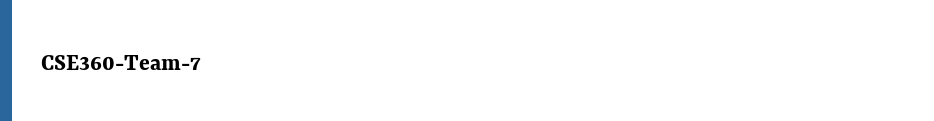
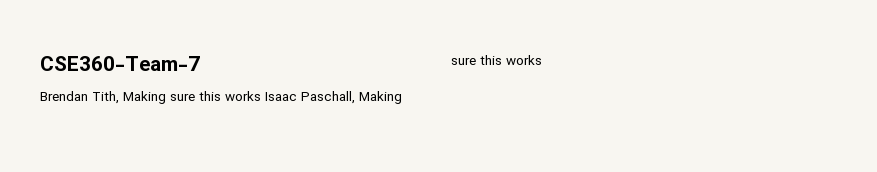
+ Brendan Tith, Making sure this works Isaac Paschall, Making sure this works

